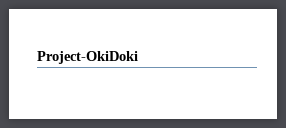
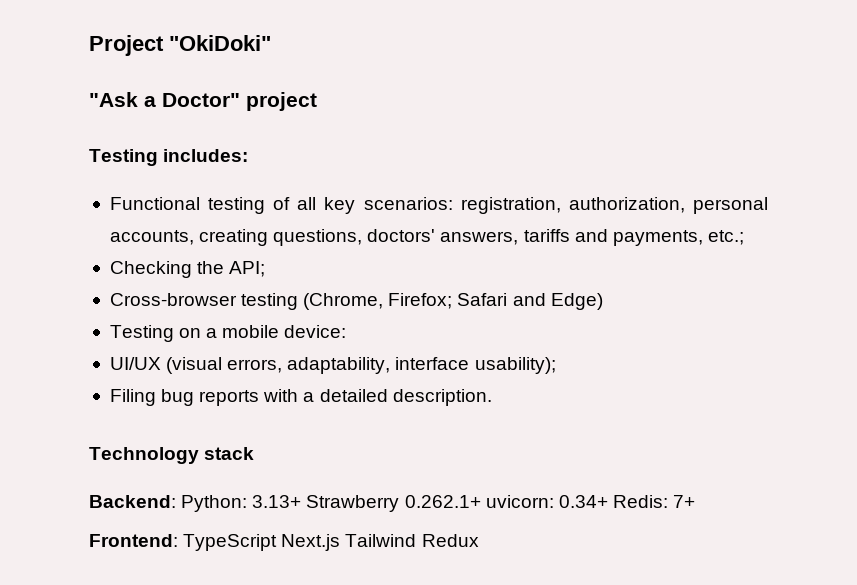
- Project-OkiDoki
+ Project "OkiDoki"
+ "Ask a Doctor" project
+ Testing includes:
+ Functional testing of all key scenarios: registration, authorization, personal accounts, creating questions, doctors' answers, tariffs and payments, etc.;
+ Checking the API;
+ Cross-browser testing (Chrome, Firefox; Safari and Edge)
+ Testing on a mobile device:
+ UI/UX (visual errors, adaptability, interface usability);
+ Filing bug reports with a detailed description.
+ Technology stack
+ Backend: Python: 3.13+ Strawberry 0.262.1+ uvicorn: 0.34+ Redis: 7+
+ Frontend: TypeScript Next.js Tailwind Redux

